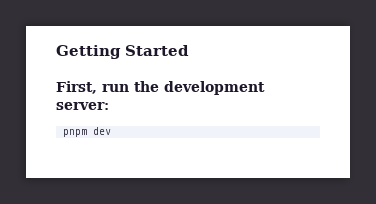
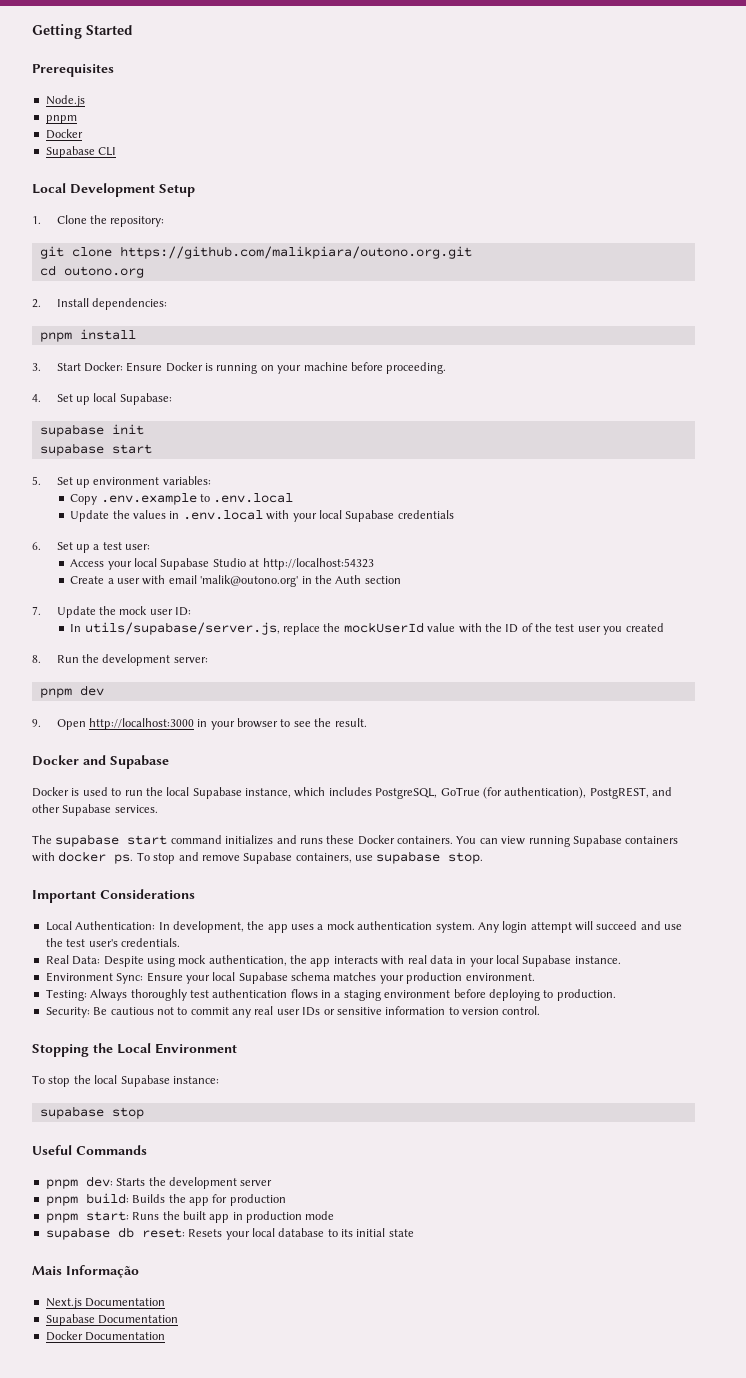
- First, run the development server:
+ Prerequisites
+ Node.js
+ pnpm
+ Docker
+ Supabase CLI
+ Local Development Setup
+ 1. Clone the repository:
+ git clone https://github.com/malikpiara/outono.org.git
+ cd outono.org
+ 2. Install dependencies:
+ pnpm install
+ 3. Start Docker: Ensure Docker is running on your machine before proceeding.
+ 4. Set up local Supabase:
+ supabase init
+ supabase start
+ 5. Set up environment variables:
+ Copy .env.example to .env.local
+ Update the values in .env.local with your local Supabase credentials
+ 6. Set up a test user:
+ Access your local Supabase Studio at http://localhost:54323
+ Create a user with email 'malik@outono.org' in the Auth section
+ 7. Update the mock user ID:
+ In utils/supabase/server.js, replace the mockUserId value with the ID of the test user you created
+ 8. Run the development server:
+ 9. Open http://localhost:3000 in your browser to see the result.
+ Docker and Supabase
+ Docker is used to run the local Supabase instance, which includes PostgreSQL, GoTrue (for authentication), PostgREST, and other Supabase services.
+ The supabase start command initializes and runs these Docker containers. You can view running Supabase containers with docker ps. To stop and remove Supabase containers, use supabase stop.
+ Important Considerations
+ Local Authentication: In development, the app uses a mock authentication system. Any login attempt will succeed and use the test user's credentials.
+ Real Data: Despite using mock authentication, the app interacts with real data in your local Supabase instance.
+ Environment Sync: Ensure your local Supabase schema matches your production environment.
+ Testing: Always thoroughly test authentication flows in a staging environment before deploying to production.
+ Security: Be cautious not to commit any real user IDs or sensitive information to version control.
+ Stopping the Local Environment
+ To stop the local Supabase instance:
+ supabase stop
+ Useful Commands
+ pnpm dev: Starts the development server
+ pnpm build: Builds the app for production
+ pnpm start: Runs the built app in production mode
+ supabase db reset: Resets your local database to its initial state
+ Mais Informação
+ Next.js Documentation
+ Supabase Documentation
+ Docker Documentation

